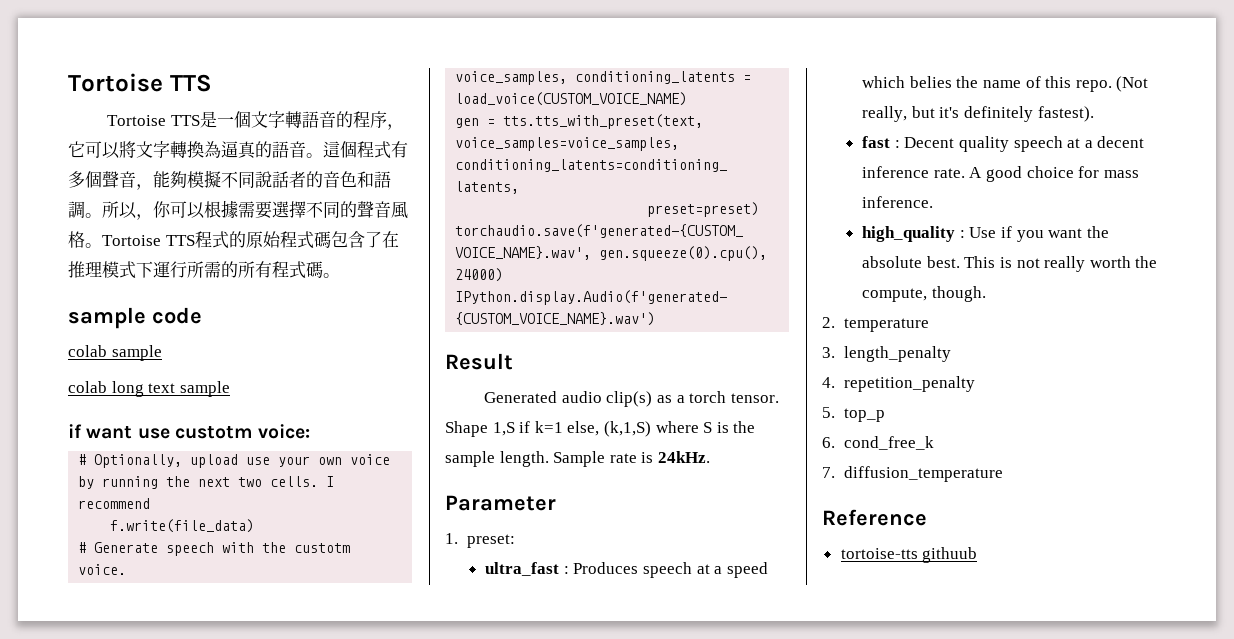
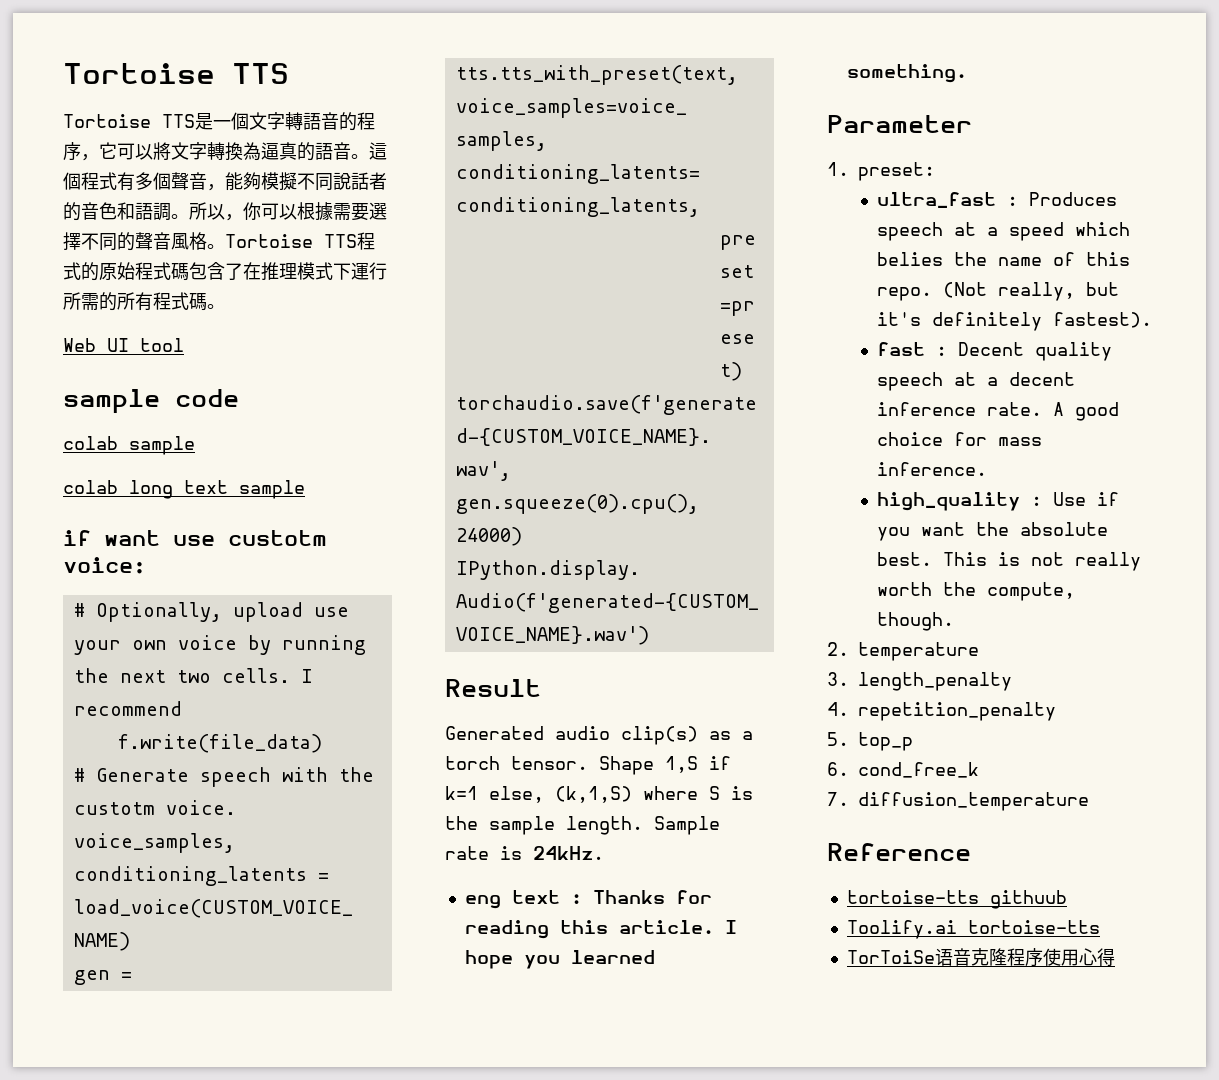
+ Web UI tool
+ eng text : Thanks for reading this article. I hope you learned something.
+ Toolify.ai tortoise-tts
+ TorToiSe语音克隆程序使用心得

